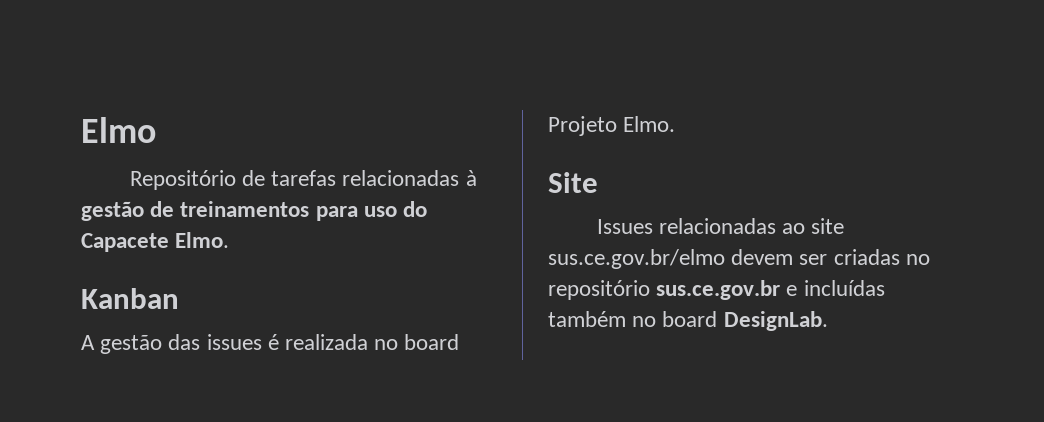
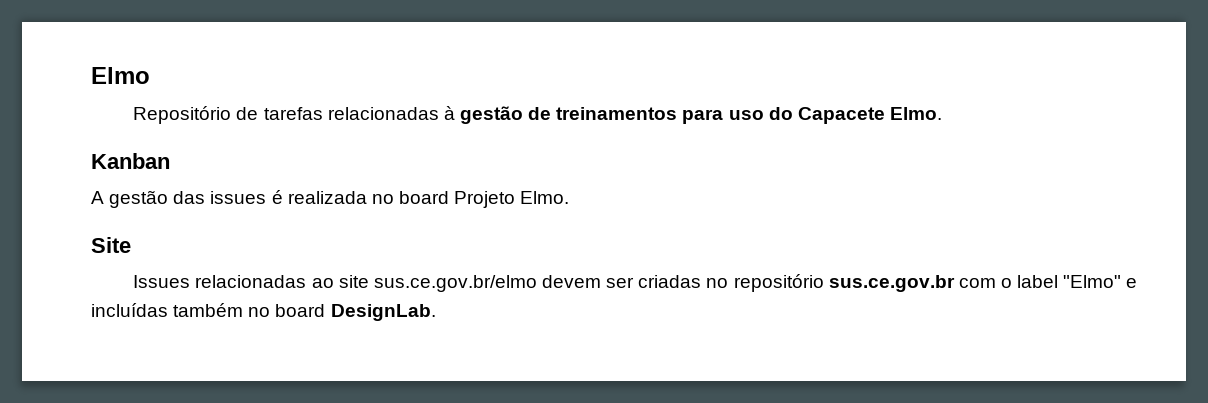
- Issues relacionadas ao site sus.ce.gov.br/elmo devem ser criadas no repositório sus.ce.gov.br e incluídas também no board DesignLab.
+ Issues relacionadas ao site sus.ce.gov.br/elmo devem ser criadas no repositório sus.ce.gov.br com o label "Elmo" e incluídas também no board DesignLab.

